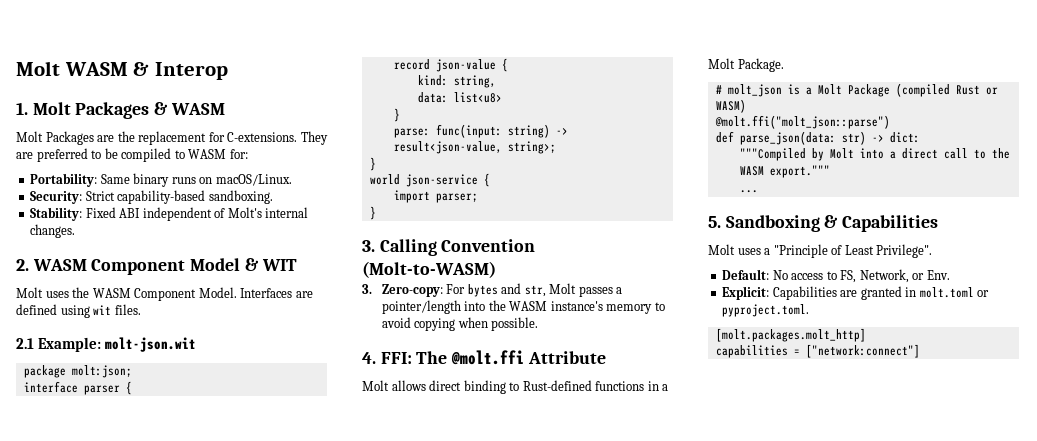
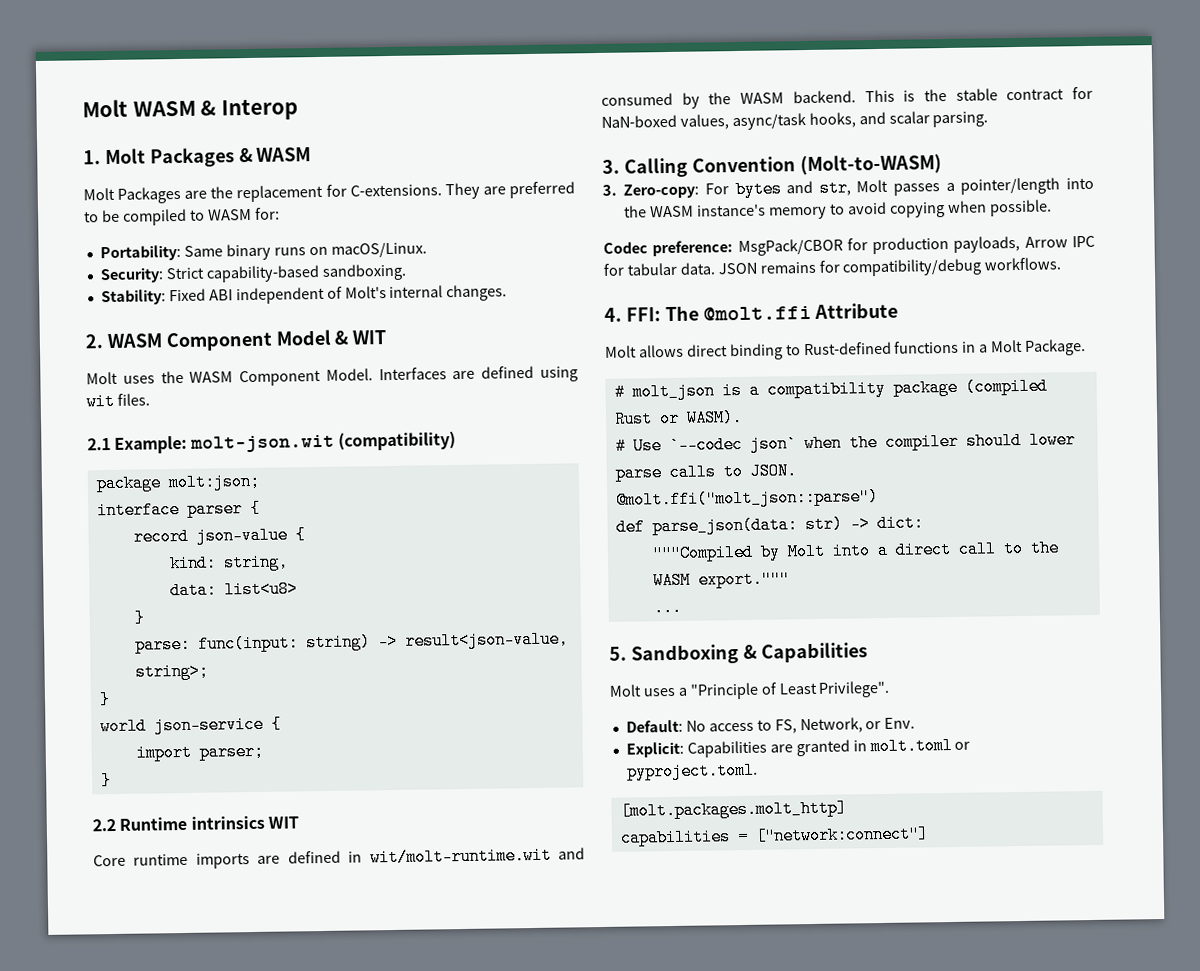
- 2.1 Example: molt-json.wit
+ 2.1 Example: molt-json.wit (compatibility)
+ 2.2 Runtime intrinsics WIT
+ Core runtime imports are defined in wit/molt-runtime.wit and consumed by the WASM backend. This is the stable contract for NaN-boxed values, async/task hooks, and scalar parsing.
+ Codec preference: MsgPack/CBOR for production payloads, Arrow IPC for tabular data. JSON remains for compatibility/debug workflows.
- # molt_json is a Molt Package (compiled Rust or WASM)
+ # molt_json is a compatibility package (compiled Rust or WASM).
+ # Use `--codec json` when the compiler should lower parse calls to JSON.

